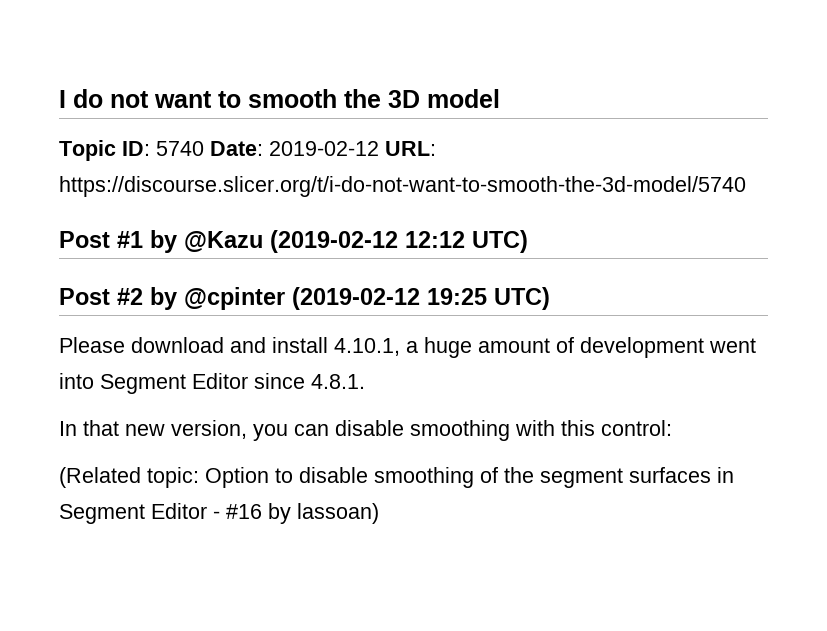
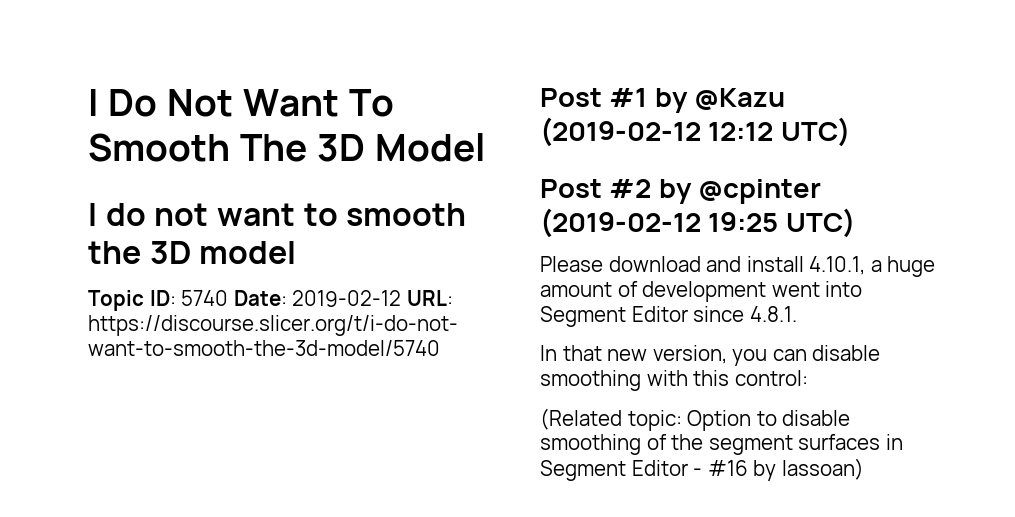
+ I Do Not Want To Smooth The 3D Model

